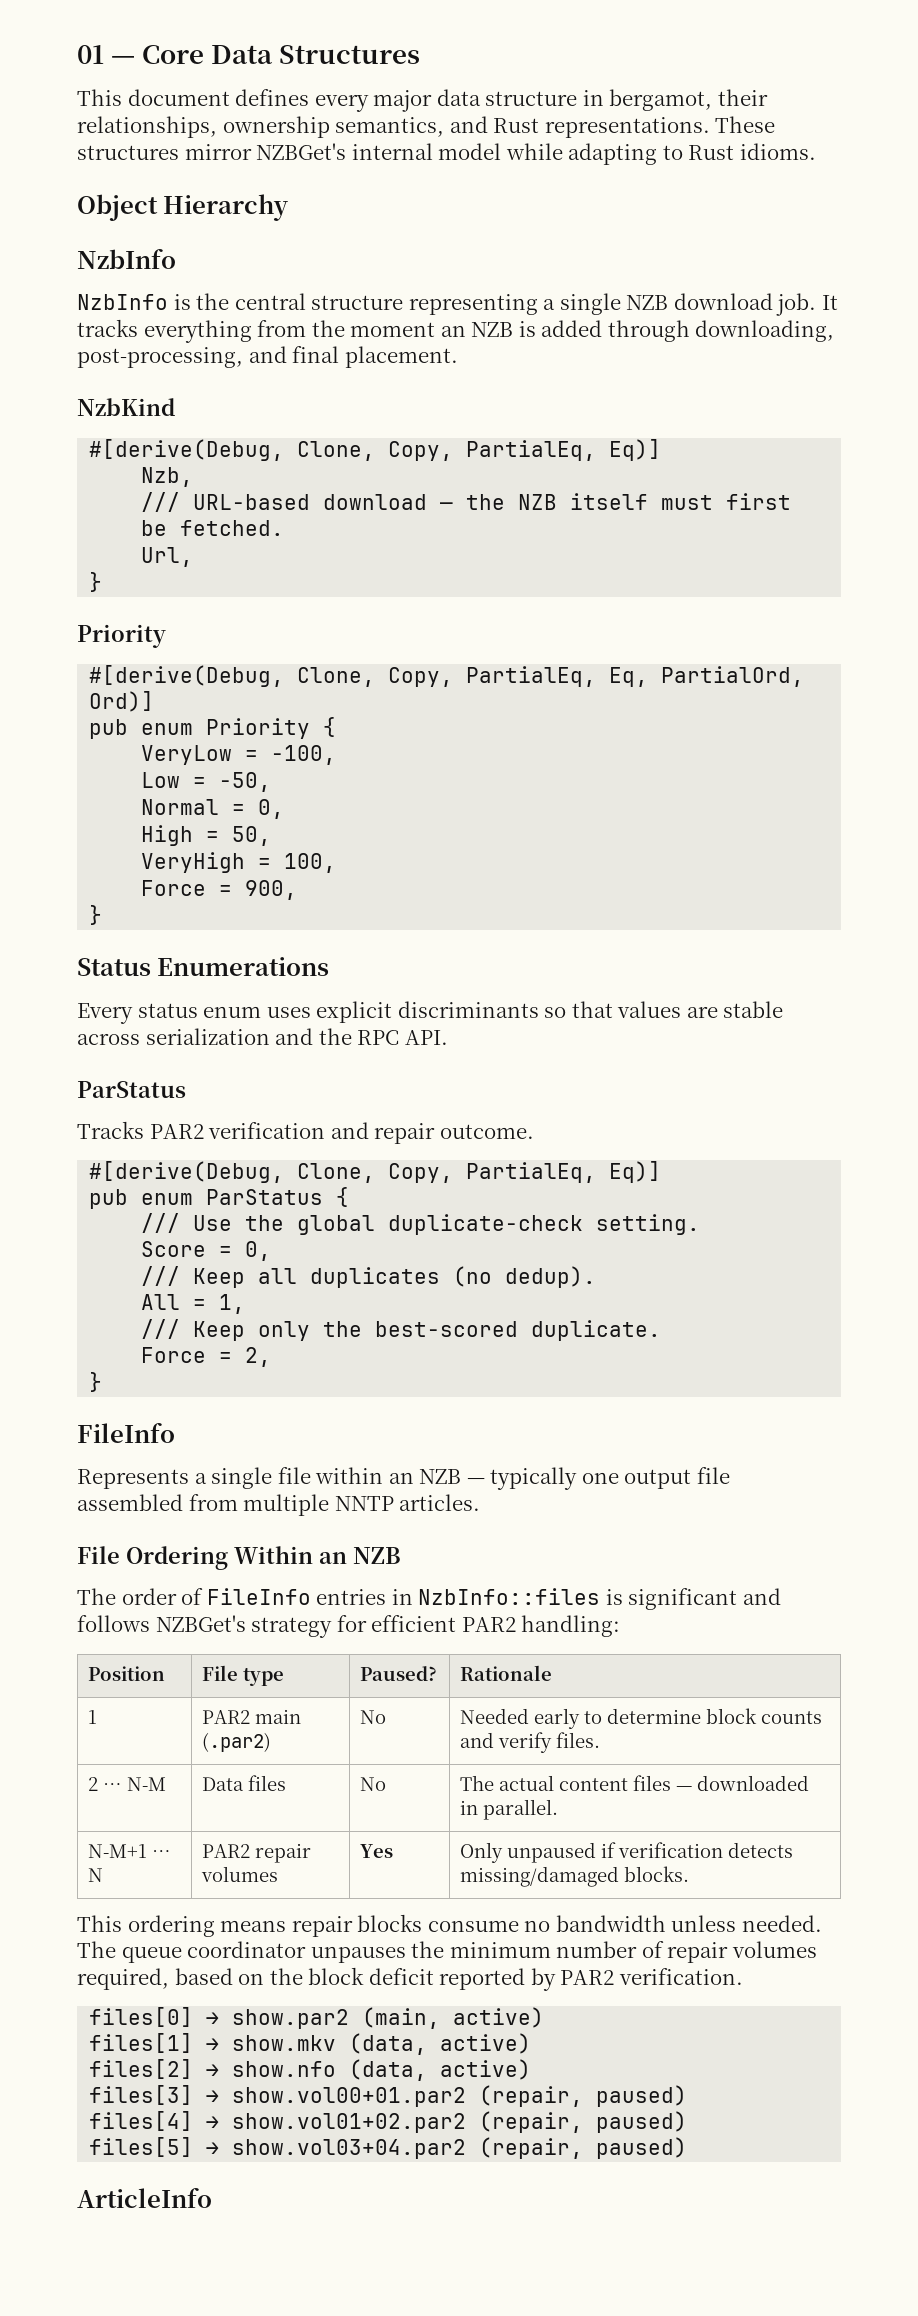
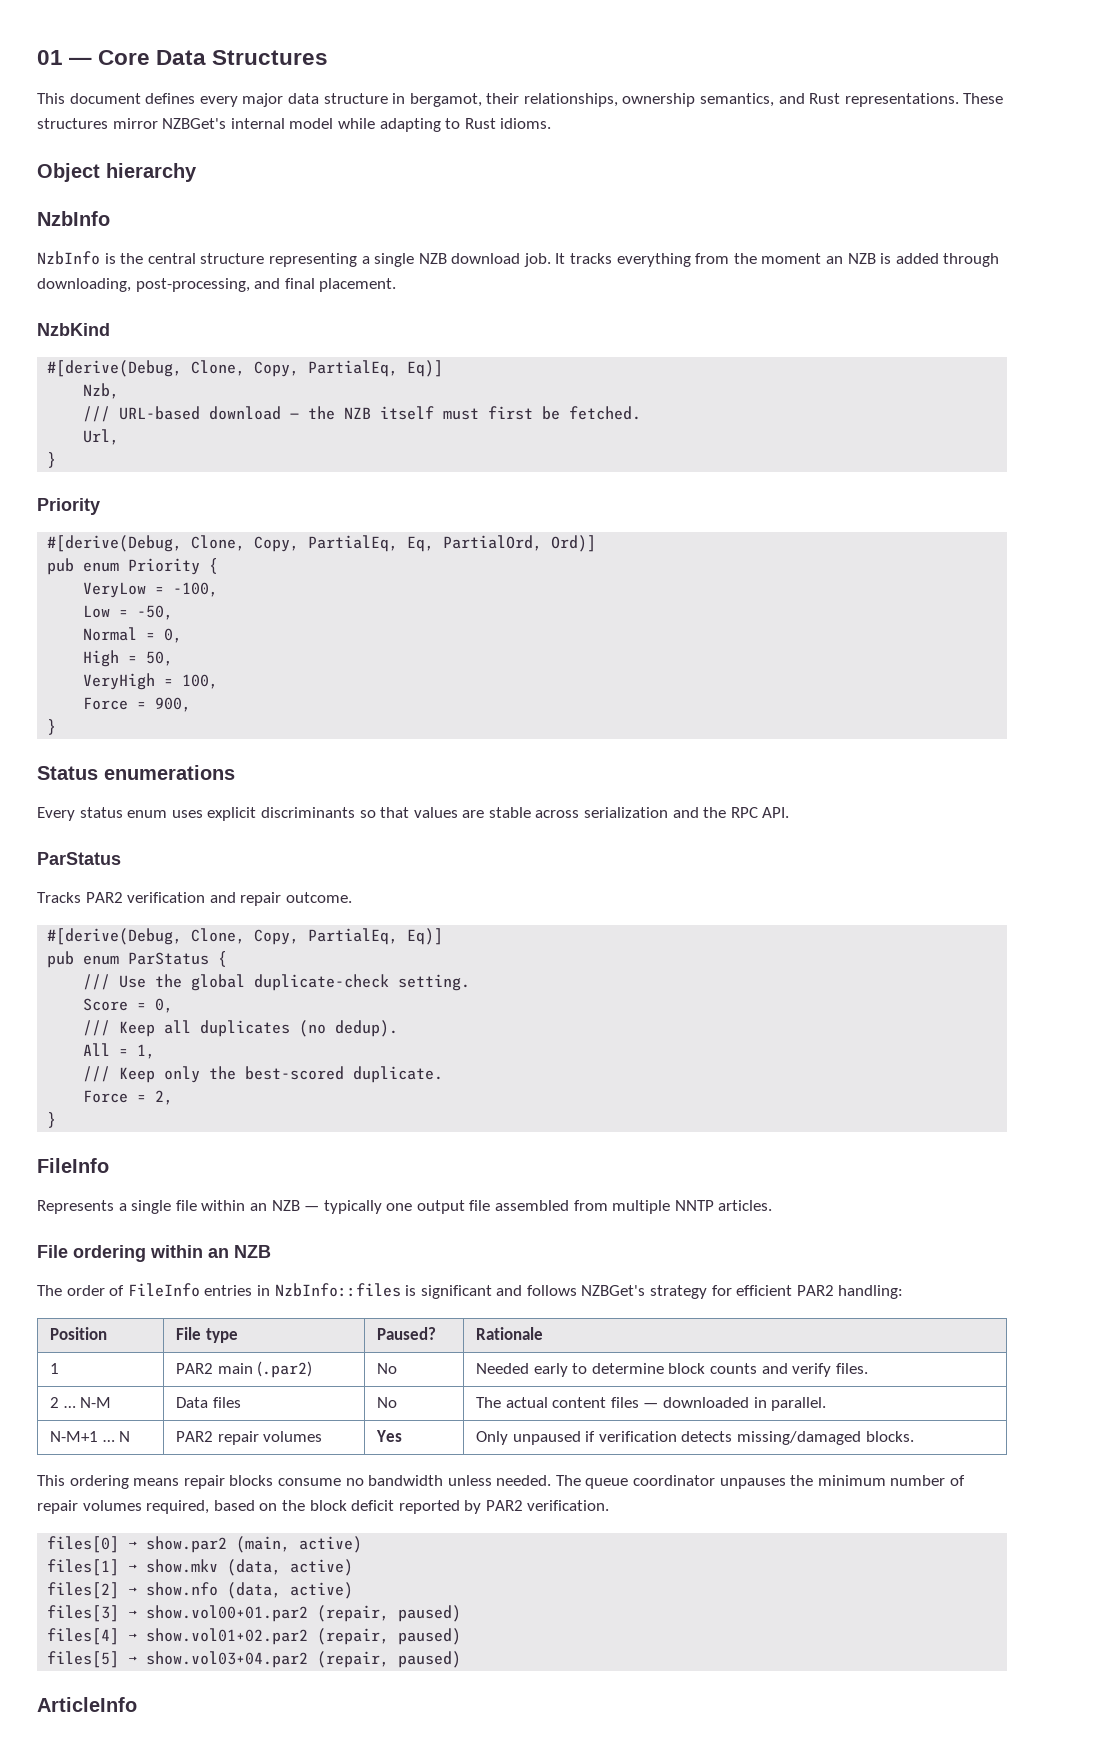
- Object Hierarchy
+ Object hierarchy
- Status Enumerations
+ Status enumerations
- File Ordering Within an NZB
+ File ordering within an NZB

